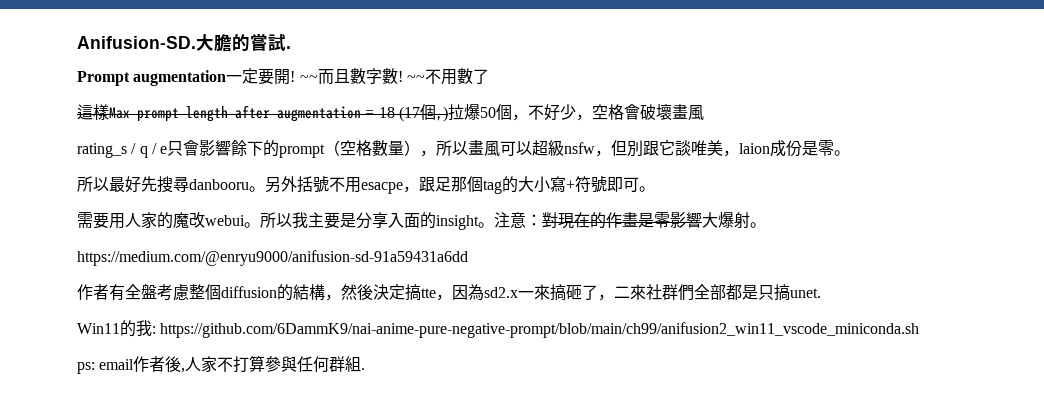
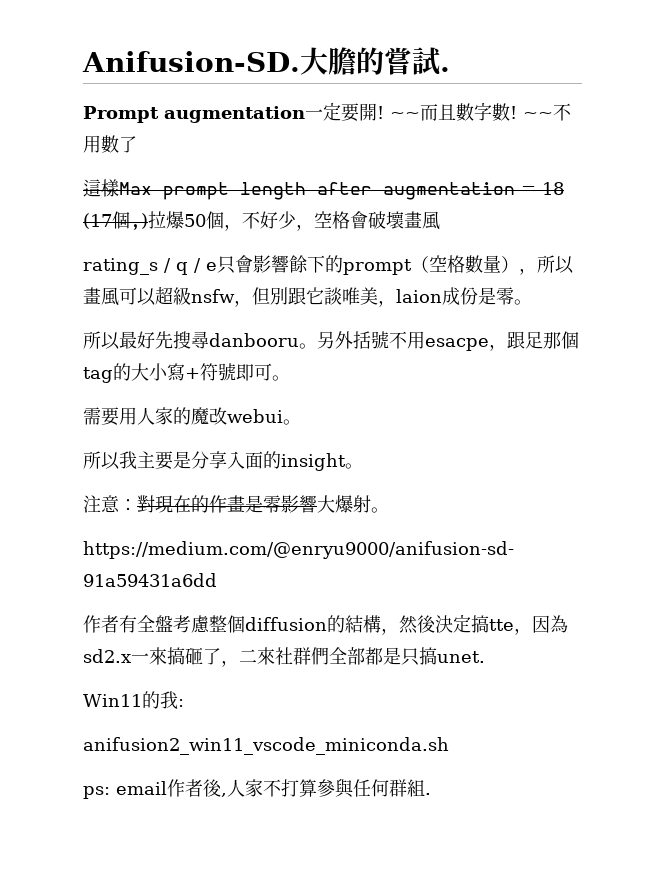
- 需要用人家的魔改webui。所以我主要是分享入面的insight。注意：對現在的作畫是零影響大爆射。
+ 需要用人家的魔改webui。
+ 所以我主要是分享入面的insight。
+ 注意：對現在的作畫是零影響大爆射。
- Win11的我: https://github.com/6DammK9/nai-anime-pure-negative-prompt/blob/main/ch99/anifusion2_win11_vscode_miniconda.sh
+ Win11的我:
+ anifusion2_win11_vscode_miniconda.sh

